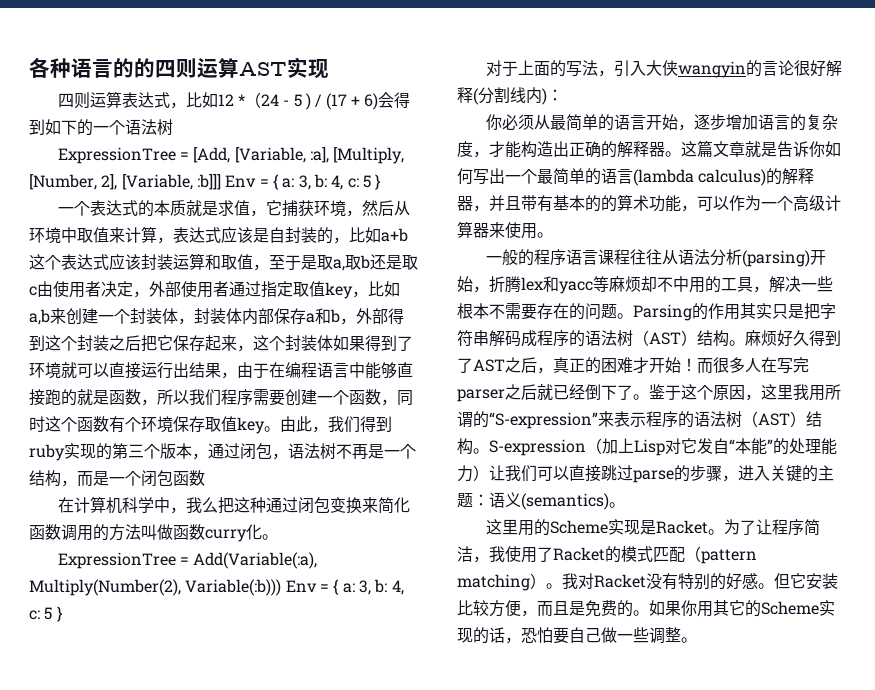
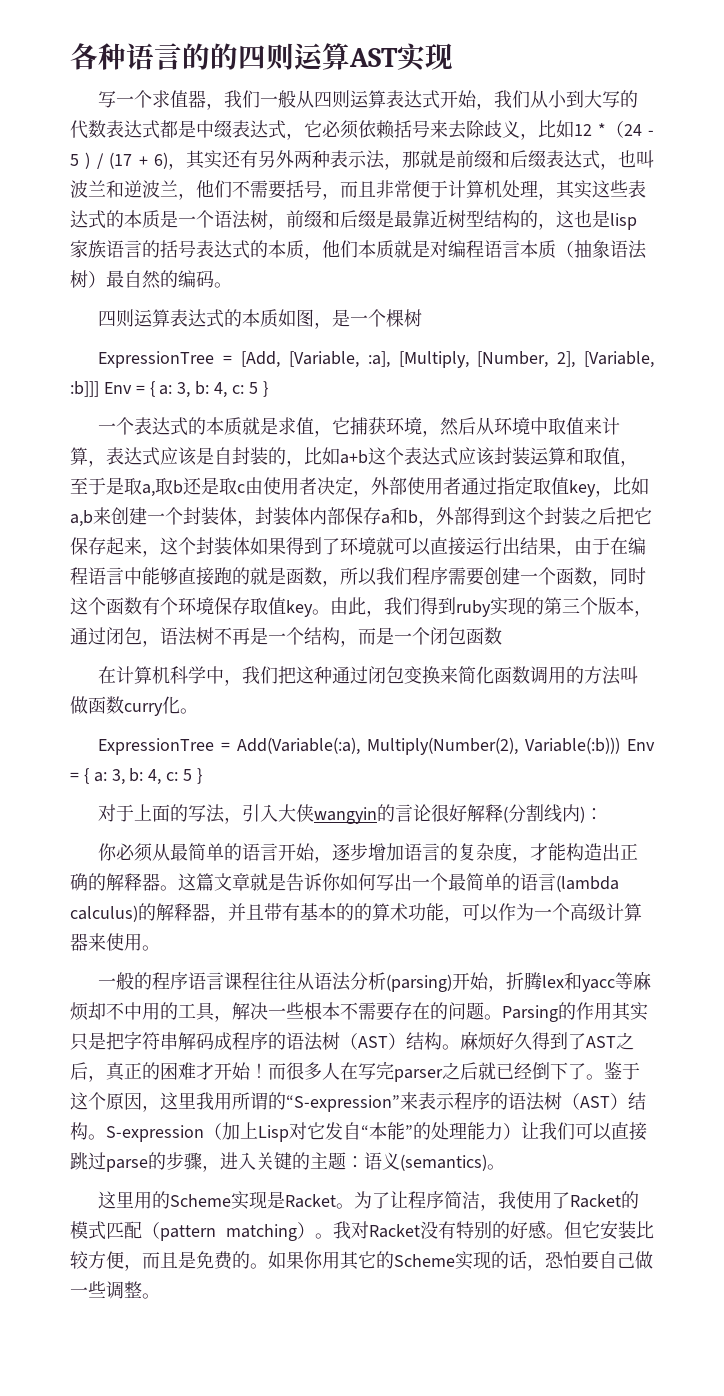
- 四则运算表达式，比如12 *（24 - 5 ) / (17 + 6)会得到如下的一个语法树
+ 写一个求值器，我们一般从四则运算表达式开始，我们从小到大写的代数表达式都是中缀表达式，它必须依赖括号来去除歧义，比如12 *（24 - 5 ) / (17 + 6)，其实还有另外两种表示法，那就是前缀和后缀表达式，也叫波兰和逆波兰，他们不需要括号，而且非常便于计算机处理，其实这些表达式的本质是一个语法树，前缀和后缀是最靠近树型结构的，这也是lisp家族语言的括号表达式的本质，他们本质就是对编程语言本质（抽象语法树）最自然的编码。
+ 四则运算表达式的本质如图，是一个棵树
- 在计算机科学中，我么把这种通过闭包变换来简化函数调用的方法叫做函数curry化。
+ 在计算机科学中，我们把这种通过闭包变换来简化函数调用的方法叫做函数curry化。

